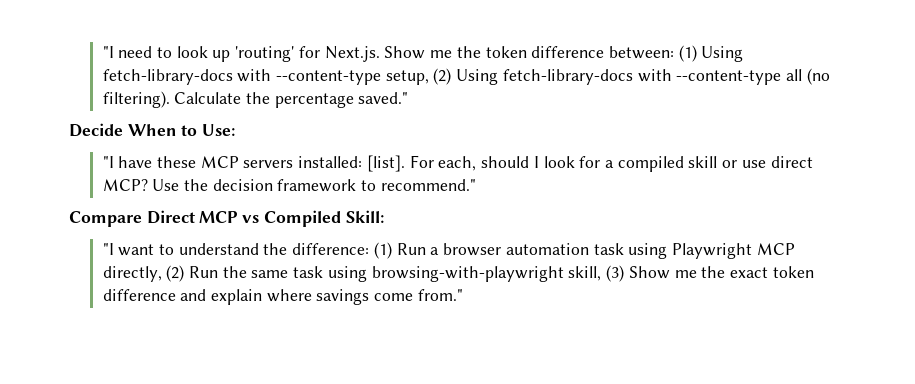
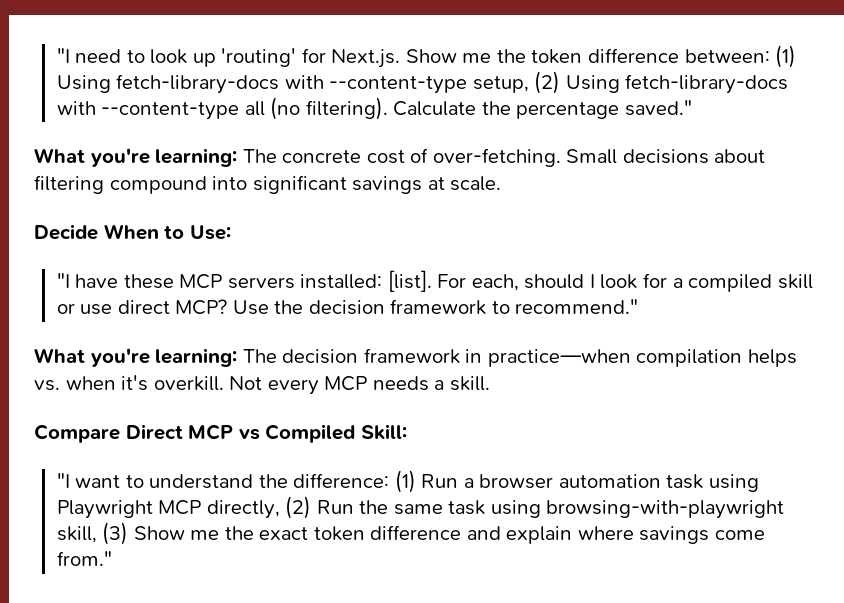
+ What you're learning: The concrete cost of over-fetching. Small decisions about filtering compound into significant savings at scale.
+ What you're learning: The decision framework in practice—when compilation helps vs. when it's overkill. Not every MCP needs a skill.

